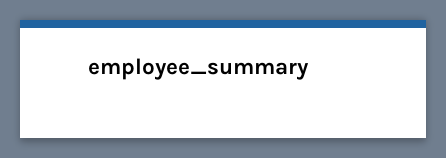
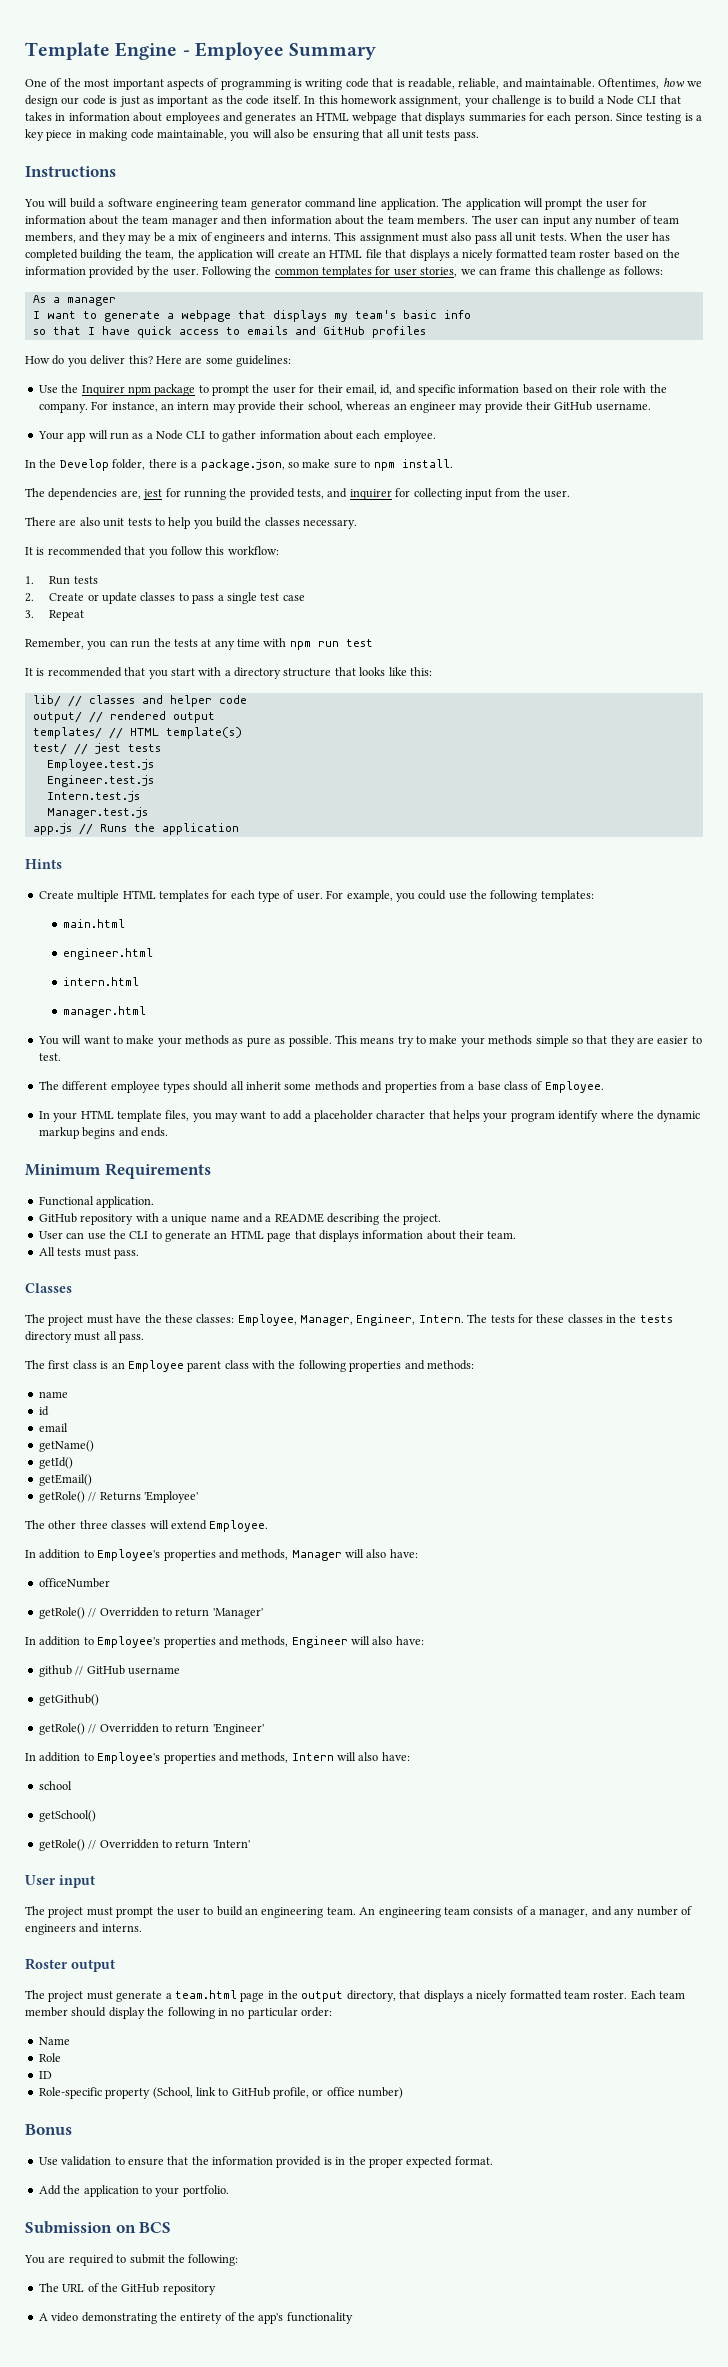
- employee_summary
+ Template Engine - Employee Summary
+ One of the most important aspects of programming is writing code that is readable, reliable, and maintainable. Oftentimes, how we design our code is just as important as the code itself. In this homework assignment, your challenge is to build a Node CLI that takes in information about employees and generates an HTML webpage that displays summaries for each person. Since testing is a key piece in making code maintainable, you will also be ensuring that all unit tests pass.
+ Instructions
+ You will build a software engineering team generator command line application. The application will prompt the user for information about the team manager and then information about the team members. The user can input any number of team members, and they may be a mix of engineers and interns. This assignment must also pass all unit tests. When the user has completed building the team, the application will create an HTML file that displays a nicely formatted team roster based on the information provided by the user. Following the common templates for user stories, we can frame this challenge as follows:
+ As a manager
+ I want to generate a webpage that displays my team's basic info
+ so that I have quick access to emails and GitHub profiles
+ How do you deliver this? Here are some guidelines:
+ Use the Inquirer npm package to prompt the user for their email, id, and specific information based on their role with the company. For instance, an intern may provide their school, whereas an engineer may provide their GitHub username.
+ Your app will run as a Node CLI to gather information about each employee.
+ In the Develop folder, there is a package.json, so make sure to npm install.
+ The dependencies are, jest for running the provided tests, and inquirer for collecting input from the user.
+ There are also unit tests to help you build the classes necessary.
+ It is recommended that you follow this workflow:
+ 1. Run tests
+ 2. Create or update classes to pass a single test case
+ 3. Repeat
+ Remember, you can run the tests at any time with npm run test
+ It is recommended that you start with a directory structure that looks like this:
+ lib/ // classes and helper code
+ output/ // rendered output
+ templates/ // HTML template(s)
+ test/ // jest tests
+ Employee.test.js
+ Engineer.test.js
+ Intern.test.js
+ Manager.test.js
+ app.js // Runs the application
+ Hints
+ Create multiple HTML templates for each type of user. For example, you could use the following templates:
+ main.html
+ engineer.html
+ intern.html
+ manager.html
+ You will want to make your methods as pure as possible. This means try to make your methods simple so that they are easier to test.
+ The different employee types should all inherit some methods and properties from a base class of Employee.
+ In your HTML template files, you may want to add a placeholder character that helps your program identify where the dynamic markup begins and ends.
+ Minimum Requirements
+ Functional application.
+ GitHub repository with a unique name and a README describing the project.
+ User can use the CLI to generate an HTML page that displays information about their team.
+ All tests must pass.
+ Classes
+ The project must have the these classes: Employee, Manager, Engineer, Intern. The tests for these classes in the tests directory must all pass.
+ The first class is an Employee parent class with the following properties and methods:
+ name
+ id
+ email
+ getName()
+ getId()
+ getEmail()
+ getRole() // Returns 'Employee'
+ The other three classes will extend Employee.
+ In addition to Employee's properties and methods, Manager will also have:
+ officeNumber
+ getRole() // Overridden to return 'Manager'
+ In addition to Employee's properties and methods, Engineer will also have:
+ github // GitHub username
+ getGithub()
+ getRole() // Overridden to return 'Engineer'
+ In addition to Employee's properties and methods, Intern will also have:
+ school
+ getSchool()
+ getRole() // Overridden to return 'Intern'
+ User input
+ The project must prompt the user to build an engineering team. An engineering team consists of a manager, and any number of engineers and interns.
+ Roster output
+ The project must generate a team.html page in the output directory, that displays a nicely formatted team roster. Each team member should display the following in no particular order:
+ Name
+ Role
+ ID
+ Role-specific property (School, link to GitHub profile, or office number)
+ Bonus
+ Use validation to ensure that the information provided is in the proper expected format.
+ Add the application to your portfolio.
+ Submission on BCS
+ You are required to submit the following:
+ The URL of the GitHub repository
+ A video demonstrating the entirety of the app's functionality

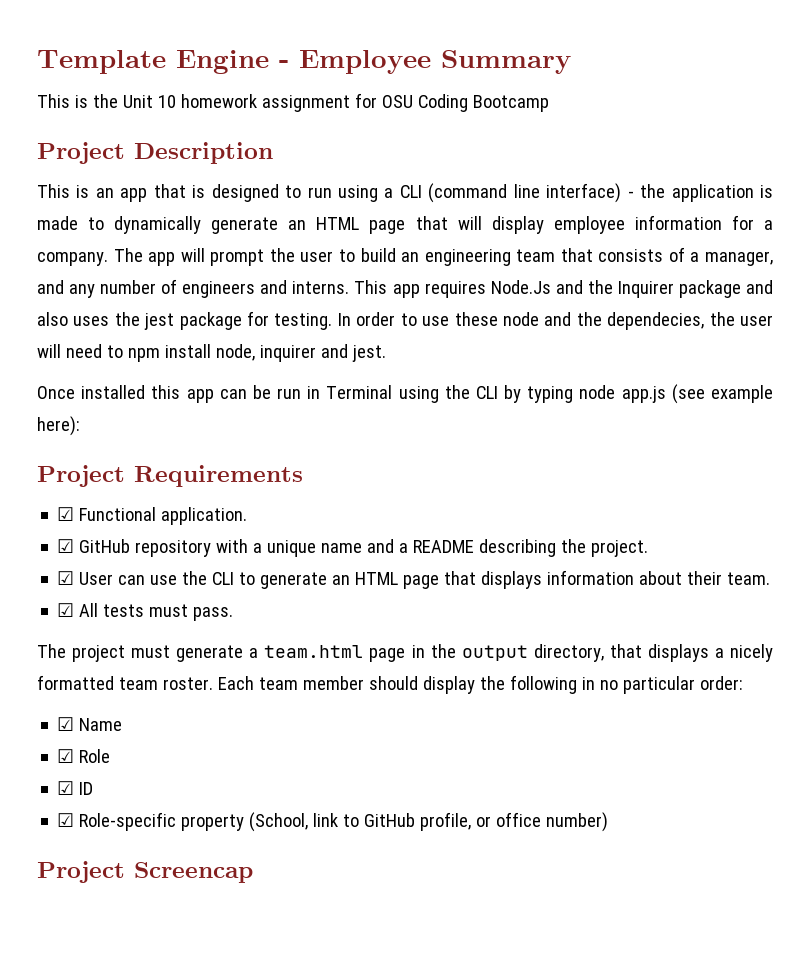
- One of the most important aspects of programming is writing code that is readable, reliable, and maintainable. Oftentimes, how we design our code is just as important as the code itself. In this homework assignment, your challenge is to build a Node CLI that takes in information about employees and generates an HTML webpage that displays summaries for each person. Since testing is a key piece in making code maintainable, you will also be ensuring that all unit tests pass.
- Instructions
- You will build a software engineering team generator command line application. The application will prompt the user for information about the team manager and then information about the team members. The user can input any number of team members, and they may be a mix of engineers and interns. This assignment must also pass all unit tests. When the user has completed building the team, the application will create an HTML file that displays a nicely formatted team roster based on the information provided by the user. Following the common templates for user stories, we can frame this challenge as follows:
- As a manager
- I want to generate a webpage that displays my team's basic info
- so that I have quick access to emails and GitHub profiles
- How do you deliver this? Here are some guidelines:
- Use the Inquirer npm package to prompt the user for their email, id, and specific information based on their role with the company. For instance, an intern may provide their school, whereas an engineer may provide their GitHub username.
- Your app will run as a Node CLI to gather information about each employee.
- In the Develop folder, there is a package.json, so make sure to npm install.
- The dependencies are, jest for running the provided tests, and inquirer for collecting input from the user.
- There are also unit tests to help you build the classes necessary.
- It is recommended that you follow this workflow:
- 1. Run tests
- 2. Create or update classes to pass a single test case
- 3. Repeat
- Remember, you can run the tests at any time with npm run test
- It is recommended that you start with a directory structure that looks like this:
- lib/ // classes and helper code
- output/ // rendered output
- templates/ // HTML template(s)
- test/ // jest tests
- Employee.test.js
- Engineer.test.js
- Intern.test.js
- Manager.test.js
- app.js // Runs the application
- Hints
- Create multiple HTML templates for each type of user. For example, you could use the following templates:
- main.html
- engineer.html
- intern.html
- manager.html
- You will want to make your methods as pure as possible. This means try to make your methods simple so that they are easier to test.
- The different employee types should all inherit some methods and properties from a base class of Employee.
- In your HTML template files, you may want to add a placeholder character that helps your program identify where the dynamic markup begins and ends.
- Minimum Requirements
+ This is the Unit 10 homework assignment for OSU Coding Bootcamp
+ Project Description
+ This is an app that is designed to run using a CLI (command line interface) - the application is made to dynamically generate an HTML page that will display employee information for a company. The app will prompt the user to build an engineering team that consists of a manager, and any number of engineers and interns. This app requires Node.Js and the Inquirer package and also uses the jest package for testing. In order to use these node and the dependecies, the user will need to npm install node, inquirer and jest.
+ Once installed this app can be run in Terminal using the CLI by typing node app.js (see example here):
+ Project Requirements
- Functional application.
+ ☑ Functional application.
- GitHub repository with a unique name and a README describing the project.
+ ☑ GitHub repository with a unique name and a README describing the project.
- User can use the CLI to generate an HTML page that displays information about their team.
+ ☑ User can use the CLI to generate an HTML page that displays information about their team.
- All tests must pass.
+ ☑ All tests must pass.
- Classes
- The project must have the these classes: Employee, Manager, Engineer, Intern. The tests for these classes in the tests directory must all pass.
- The first class is an Employee parent class with the following properties and methods:
- name
- id
- email
- getName()
- getId()
- getEmail()
- getRole() // Returns 'Employee'
- The other three classes will extend Employee.
- In addition to Employee's properties and methods, Manager will also have:
- officeNumber
- getRole() // Overridden to return 'Manager'
- In addition to Employee's properties and methods, Engineer will also have:
- github // GitHub username
- getGithub()
- getRole() // Overridden to return 'Engineer'
- In addition to Employee's properties and methods, Intern will also have:
- school
- getSchool()
- getRole() // Overridden to return 'Intern'
- User input
- The project must prompt the user to build an engineering team. An engineering team consists of a manager, and any number of engineers and interns.
- Roster output
- Name
+ ☑ Name
- Role
+ ☑ Role
- ID
+ ☑ ID
- Role-specific property (School, link to GitHub profile, or office number)
+ ☑ Role-specific property (School, link to GitHub profile, or office number)
- Bonus
- Use validation to ensure that the information provided is in the proper expected format.
- Add the application to your portfolio.
- Submission on BCS
- You are required to submit the following:
- The URL of the GitHub repository
- A video demonstrating the entirety of the app's functionality
+ Project Screencap

